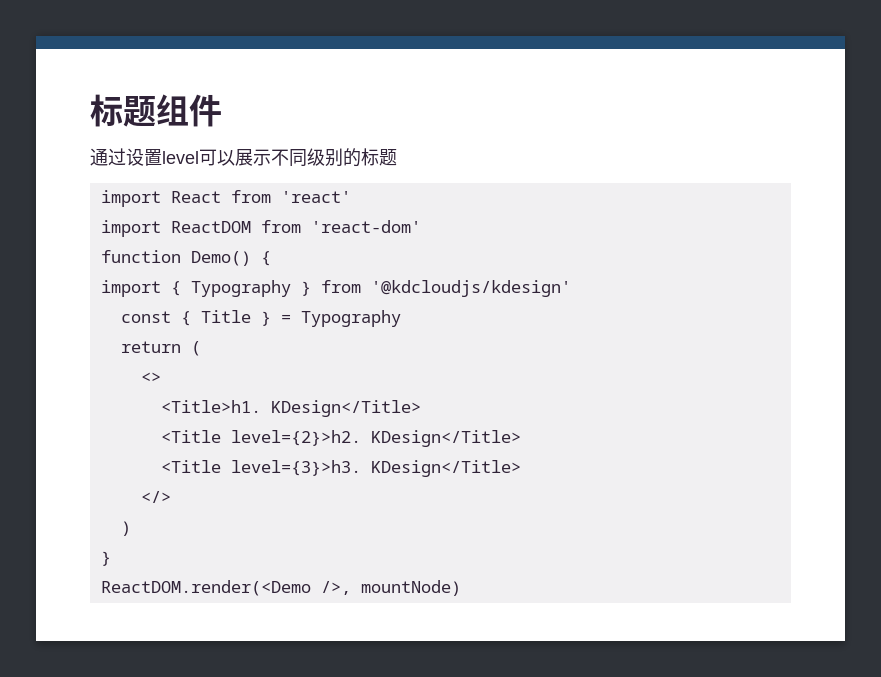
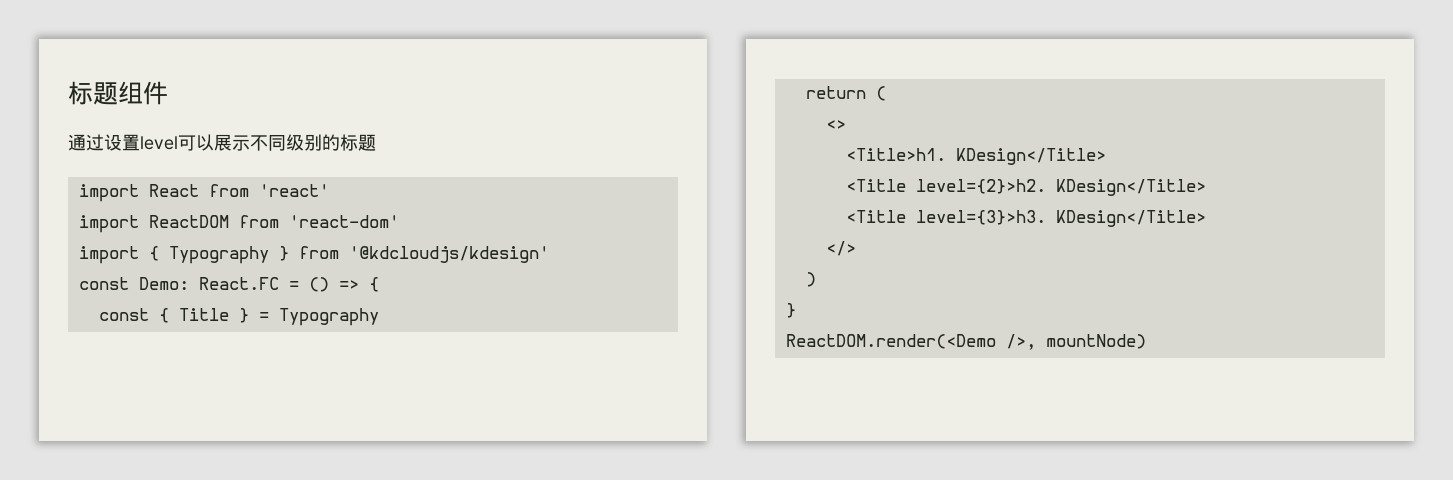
- function Demo() {
+ const Demo: React.FC = () => {

